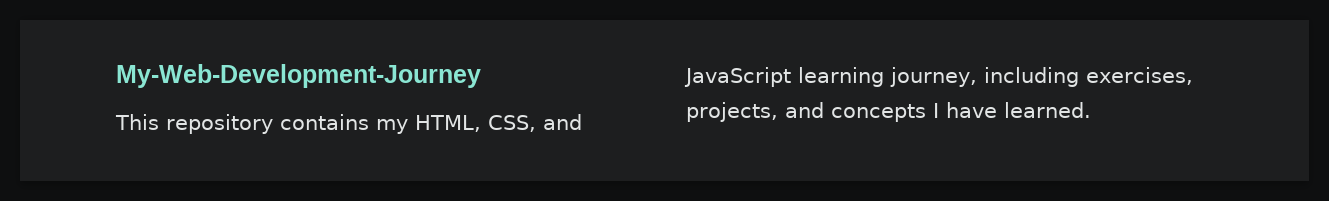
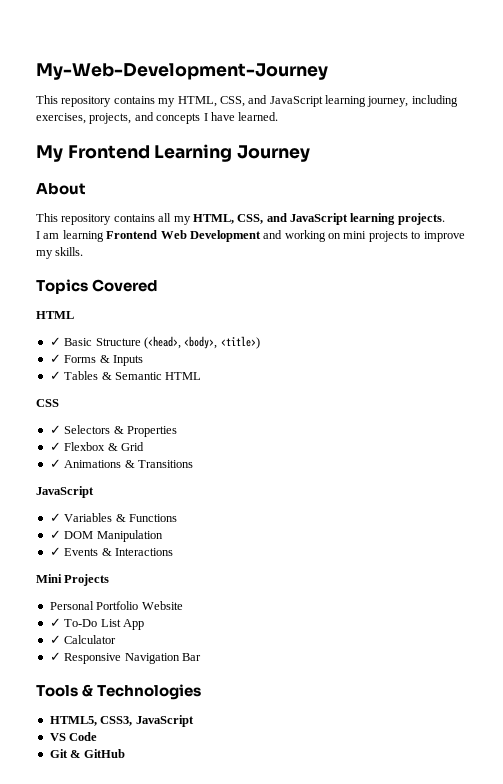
+ My Frontend Learning Journey
+ About
+ This repository contains all my HTML, CSS, and JavaScript learning projects.
+ I am learning Frontend Web Development and working on mini projects to improve my skills.
+ Topics Covered
+ HTML
+ ✓ Basic Structure (<head>, <body>, <title>)
+ ✓ Forms & Inputs
+ ✓ Tables & Semantic HTML
+ CSS
+ ✓ Selectors & Properties
+ ✓ Flexbox & Grid
+ ✓ Animations & Transitions
+ JavaScript
+ ✓ Variables & Functions
+ ✓ DOM Manipulation
+ ✓ Events & Interactions
+ Mini Projects
+ Personal Portfolio Website
+ ✓ To-Do List App
+ ✓ Calculator
+ ✓ Responsive Navigation Bar
+ Tools & Technologies
+ HTML5, CSS3, JavaScript
+ VS Code
+ Git & GitHub

